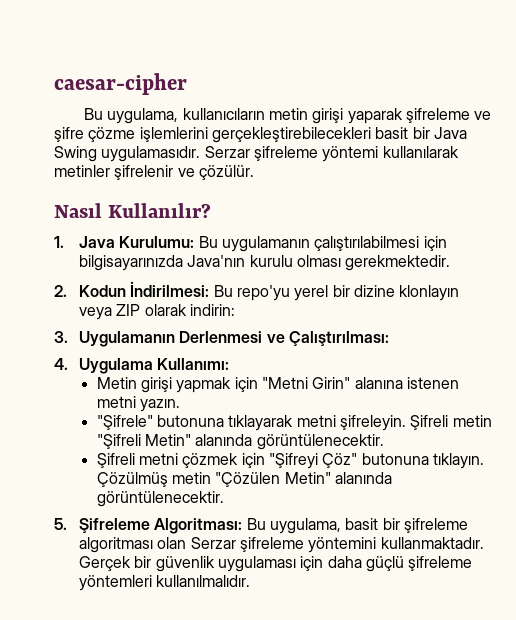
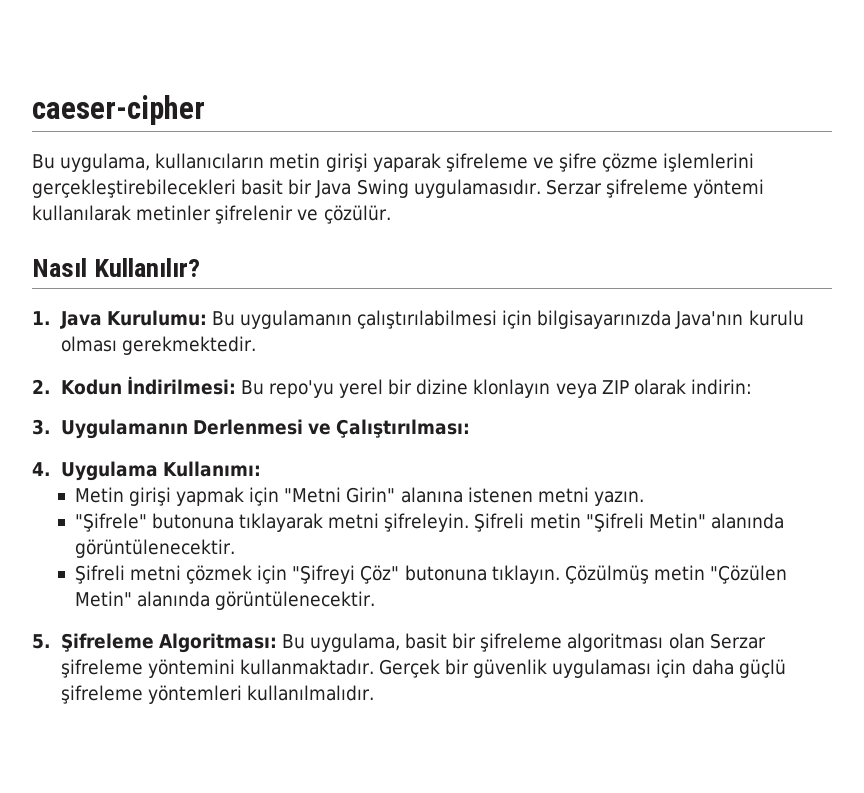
- caesar-cipher
+ caeser-cipher

